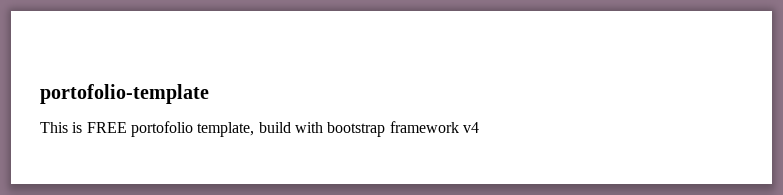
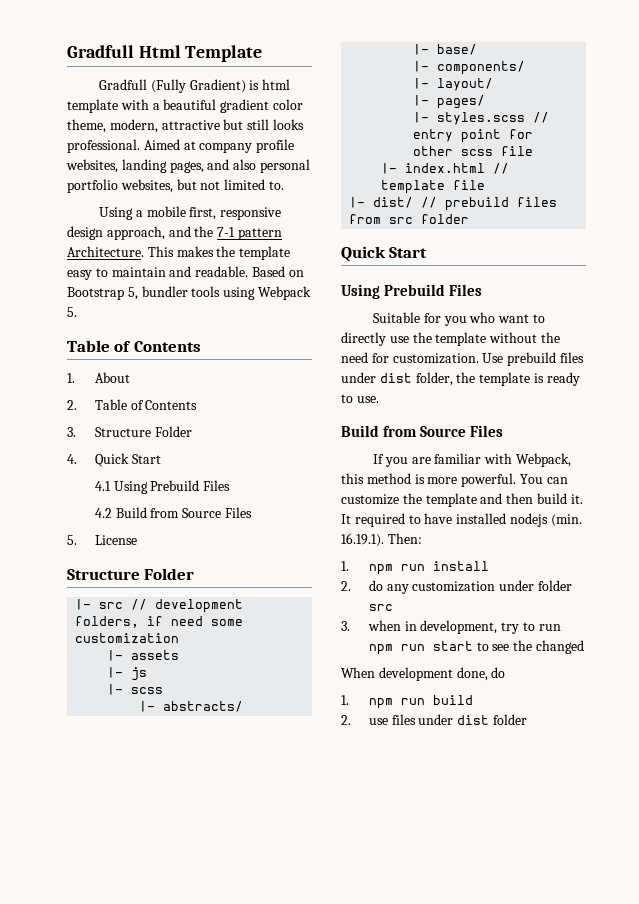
- portofolio-template
- This is FREE portofolio template, build with bootstrap framework v4
+ Gradfull Html Template
+ Gradfull (Fully Gradient) is html template with a beautiful gradient color theme, modern, attractive but still looks professional. Aimed at company profile websites, landing pages, and also personal portfolio websites, but not limited to.
+ Using a mobile first, responsive design approach, and the 7-1 pattern Architecture. This makes the template easy to maintain and readable. Based on Bootstrap 5, bundler tools using Webpack 5.
+ Table of Contents
+ 1. About
+ 2. Table of Contents
+ 3. Structure Folder
+ 4. Quick Start
+ 4.1 Using Prebuild Files
+ 4.2 Build from Source Files
+ 5. License
+ Structure Folder
+ |- src // development folders, if need some customization
+ |- assets
+ |- js
+ |- scss
+ |- abstracts/
+ |- base/
+ |- components/
+ |- layout/
+ |- pages/
+ |- styles.scss // entry point for other scss file
+ |- index.html // template file
+ |- dist/ // prebuild files from src folder
+ Quick Start
+ Using Prebuild Files
+ Suitable for you who want to directly use the template without the need for customization. Use prebuild files under dist folder, the template is ready to use.
+ Build from Source Files
+ If you are familiar with Webpack, this method is more powerful. You can customize the template and then build it. It required to have installed nodejs (min. 16.19.1). Then:
+ 1. npm run install
+ 2. do any customization under folder src
+ 3. when in development, try to run npm run start to see the changed
+ When development done, do
+ 1. npm run build
+ 2. use files under dist folder

